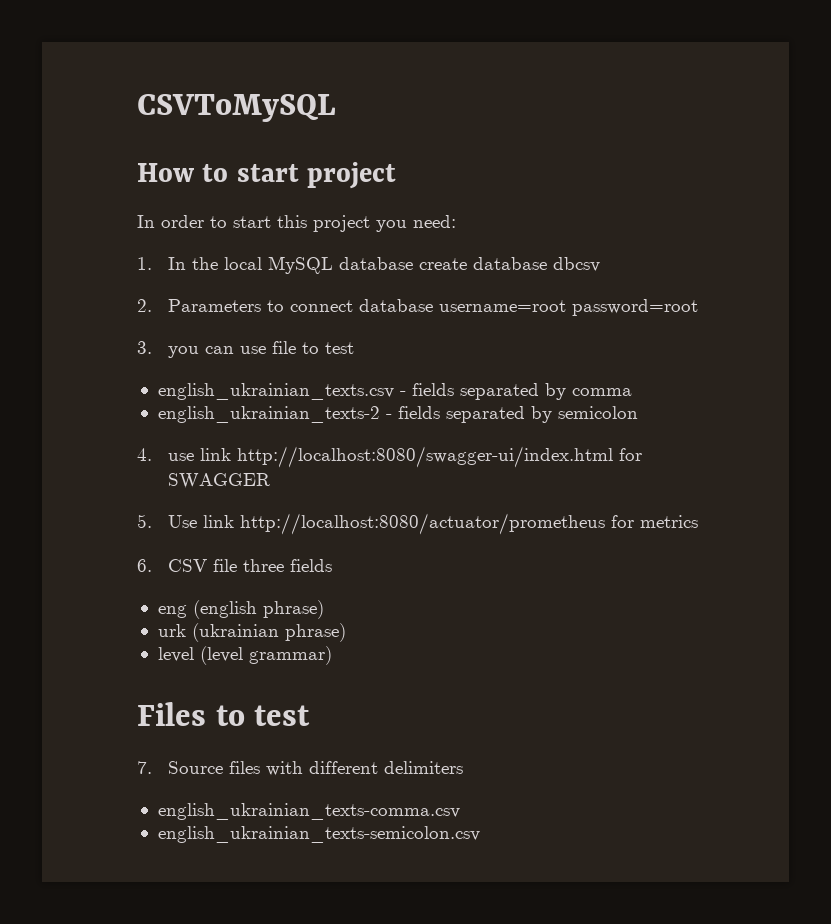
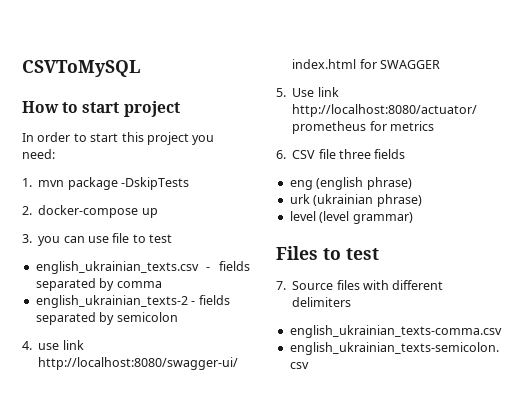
- 1. In the local MySQL database create database dbcsv
- 2. Parameters to connect database username=root password=root
+ 1. mvn package -DskipTests
+ 2. docker-compose up

